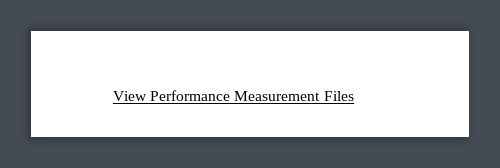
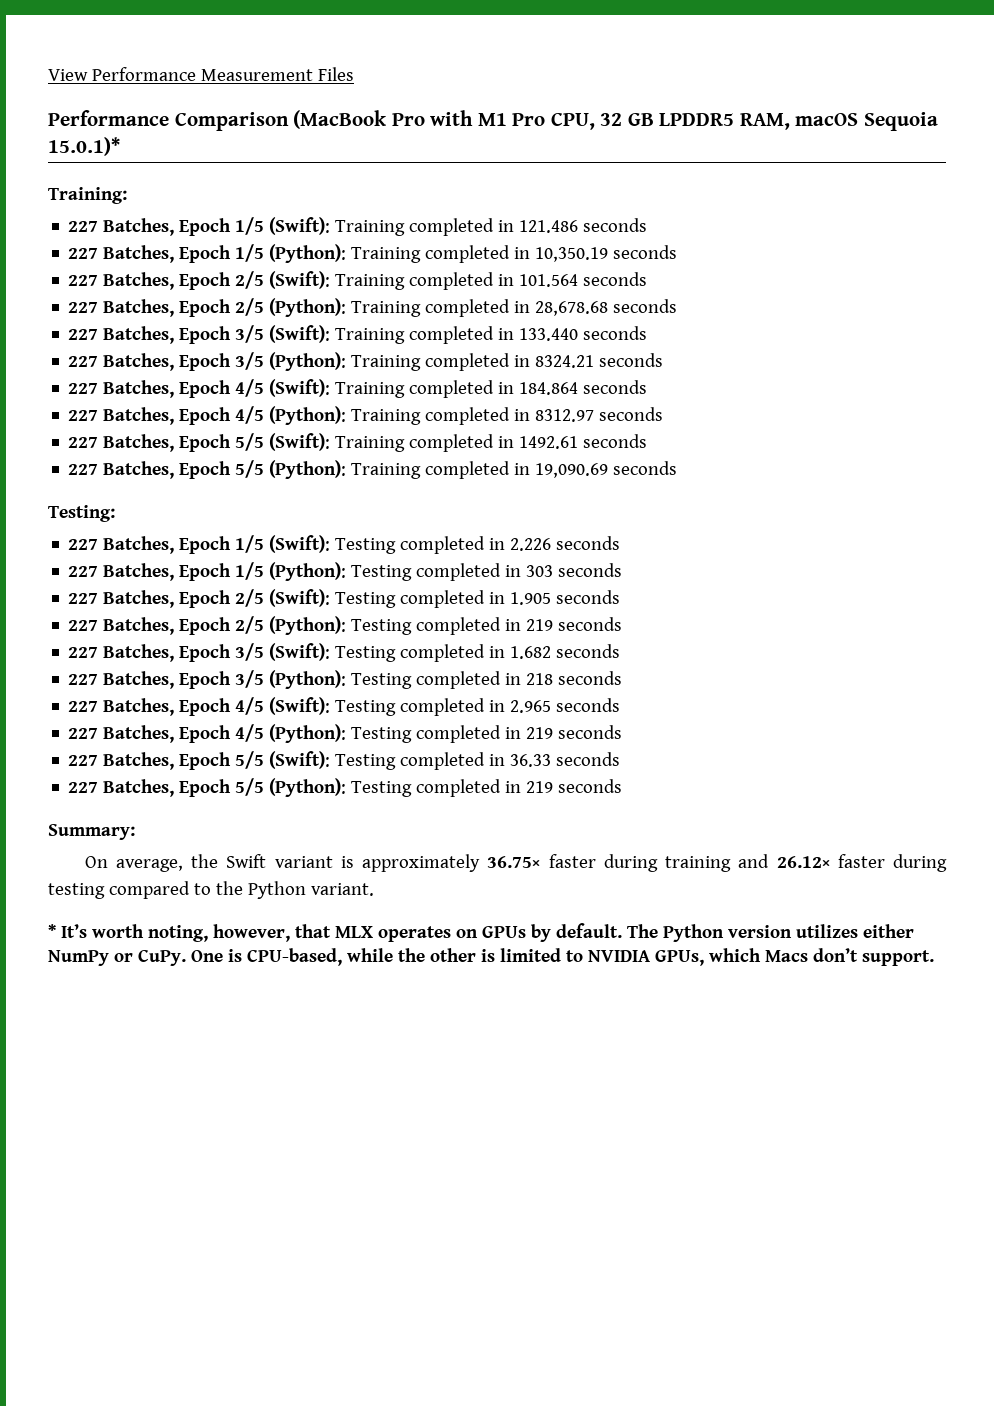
+ Performance Comparison (MacBook Pro with M1 Pro CPU, 32 GB LPDDR5 RAM, macOS Sequoia 15.0.1)*
+ Training:
+ 227 Batches, Epoch 1/5 (Swift): Training completed in 121.486 seconds
+ 227 Batches, Epoch 1/5 (Python): Training completed in 10,350.19 seconds
+ 227 Batches, Epoch 2/5 (Swift): Training completed in 101.564 seconds
+ 227 Batches, Epoch 2/5 (Python): Training completed in 28,678.68 seconds
+ 227 Batches, Epoch 3/5 (Swift): Training completed in 133.440 seconds
+ 227 Batches, Epoch 3/5 (Python): Training completed in 8324.21 seconds
+ 227 Batches, Epoch 4/5 (Swift): Training completed in 184.864 seconds
+ 227 Batches, Epoch 4/5 (Python): Training completed in 8312.97 seconds
+ 227 Batches, Epoch 5/5 (Swift): Training completed in 1492.61 seconds
+ 227 Batches, Epoch 5/5 (Python): Training completed in 19,090.69 seconds
+ Testing:
+ 227 Batches, Epoch 1/5 (Swift): Testing completed in 2.226 seconds
+ 227 Batches, Epoch 1/5 (Python): Testing completed in 303 seconds
+ 227 Batches, Epoch 2/5 (Swift): Testing completed in 1.905 seconds
+ 227 Batches, Epoch 2/5 (Python): Testing completed in 219 seconds
+ 227 Batches, Epoch 3/5 (Swift): Testing completed in 1.682 seconds
+ 227 Batches, Epoch 3/5 (Python): Testing completed in 218 seconds
+ 227 Batches, Epoch 4/5 (Swift): Testing completed in 2.965 seconds
+ 227 Batches, Epoch 4/5 (Python): Testing completed in 219 seconds
+ 227 Batches, Epoch 5/5 (Swift): Testing completed in 36.33 seconds
+ 227 Batches, Epoch 5/5 (Python): Testing completed in 219 seconds
+ Summary:
+ On average, the Swift variant is approximately 36.75× faster during training and 26.12× faster during testing compared to the Python variant.
+ * It’s worth noting, however, that MLX operates on GPUs by default. The Python version utilizes either NumPy or CuPy. One is CPU-based, while the other is limited to NVIDIA GPUs, which Macs don’t support.

